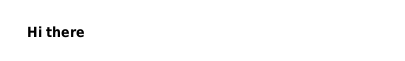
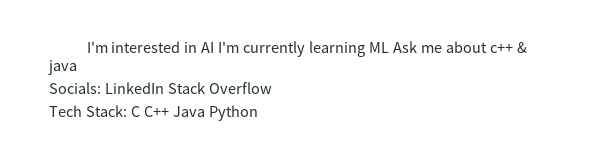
- Hi there
+ I'm interested in AI I'm currently learning ML Ask me about c++ & java
+ Socials: LinkedIn Stack Overflow
+ Tech Stack: C C++ Java Python

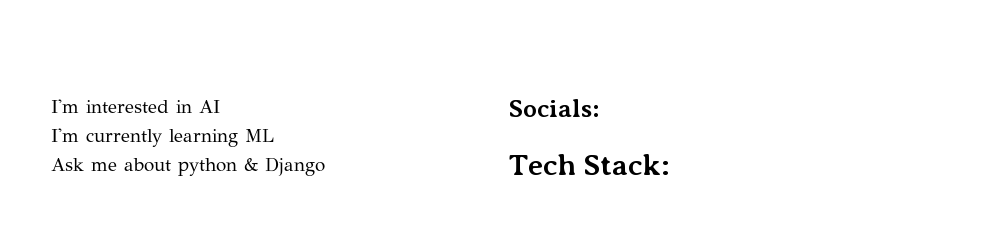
- I'm interested in AI I'm currently learning ML Ask me about c++ & java
- Socials: LinkedIn Stack Overflow
- Tech Stack: C C++ Java Python
+ I'm interested in AI
+ I'm currently learning ML
+ Ask me about python & Django
+ Socials:
+ Tech Stack:

